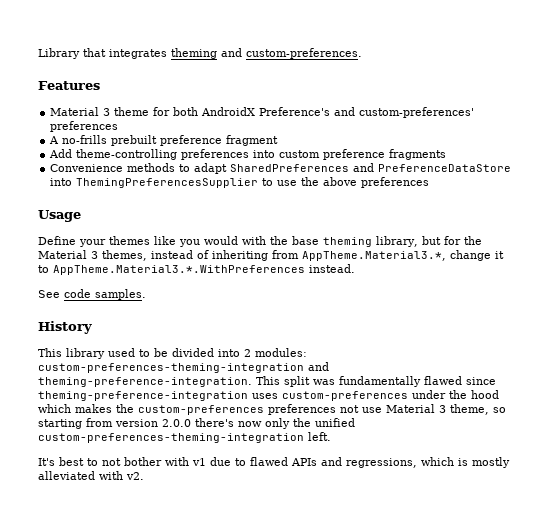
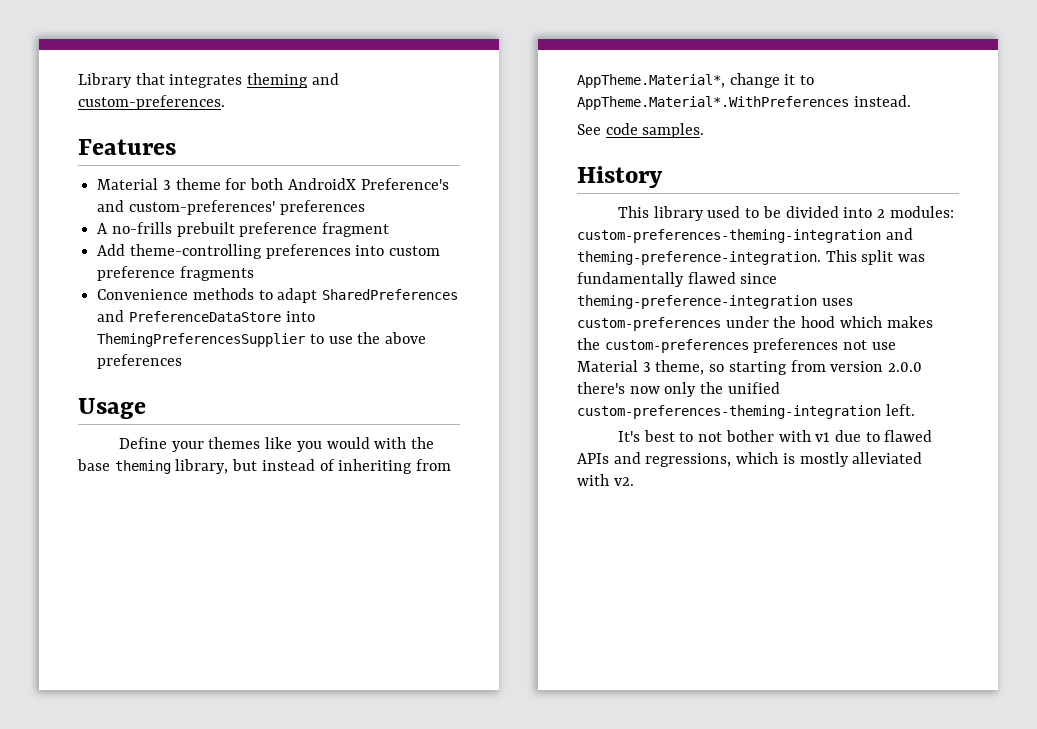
- Define your themes like you would with the base theming library, but for the Material 3 themes, instead of inheriting from AppTheme.Material3.*, change it to AppTheme.Material3.*.WithPreferences instead.
+ Define your themes like you would with the base theming library, but instead of inheriting from AppTheme.Material*, change it to AppTheme.Material*.WithPreferences instead.

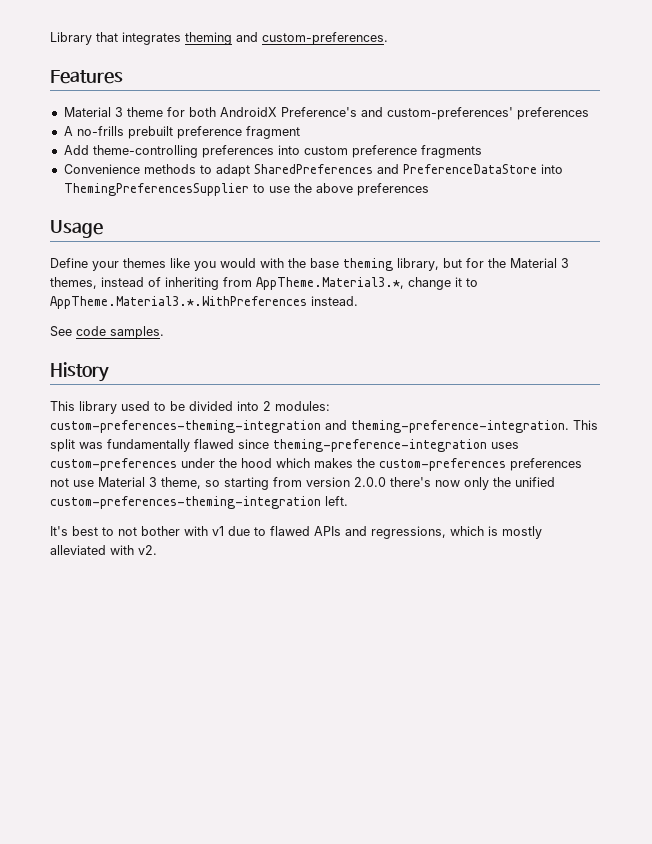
- Define your themes like you would with the base theming library, but instead of inheriting from AppTheme.Material*, change it to AppTheme.Material*.WithPreferences instead.
+ Define your themes like you would with the base theming library, but for the Material 3 themes, instead of inheriting from AppTheme.Material3.*, change it to AppTheme.Material3.*.WithPreferences instead.

